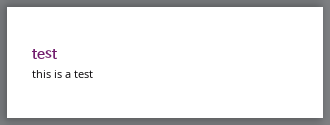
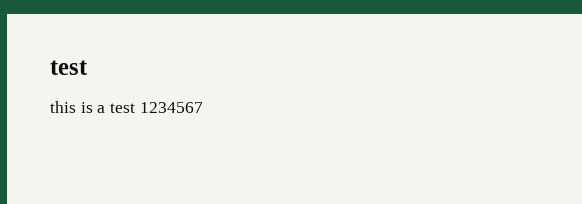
- this is a test
+ this is a test 1234567

